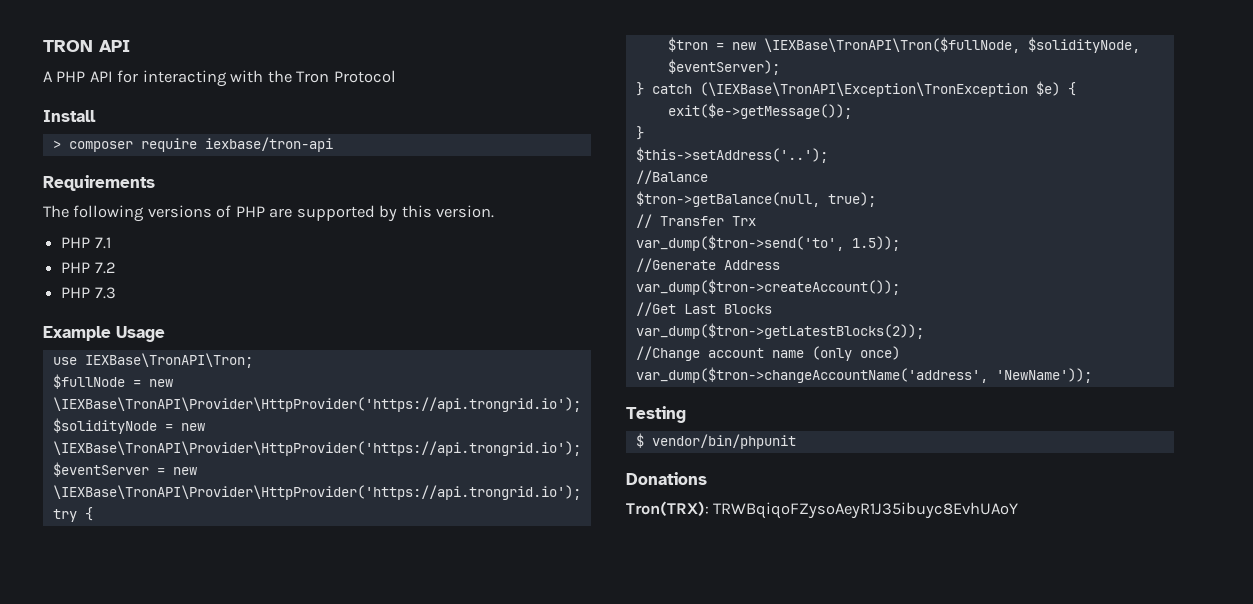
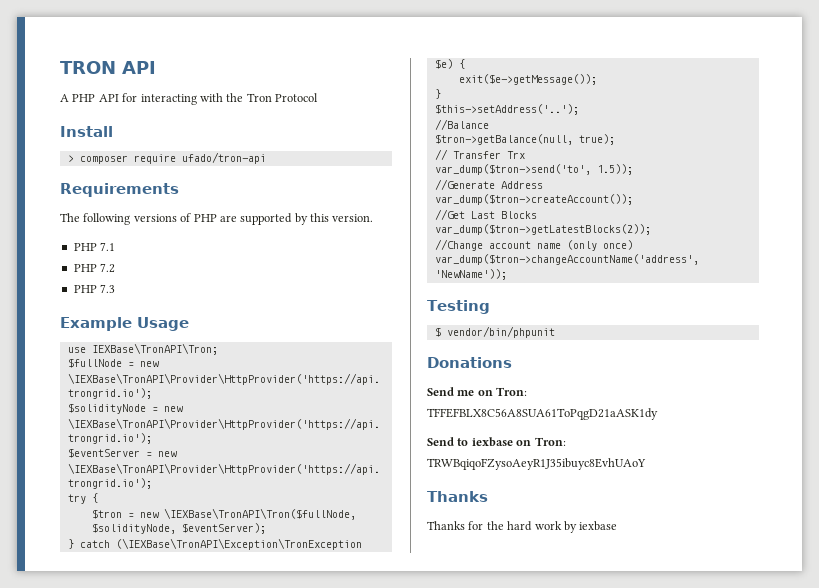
- > composer require iexbase/tron-api
+ > composer require ufado/tron-api
- Tron(TRX): TRWBqiqoFZysoAeyR1J35ibuyc8EvhUAoY
+ Send me on Tron: TFFEFBLX8C56A8SUA61ToPqgD21aASK1dy
+ Send to iexbase on Tron: TRWBqiqoFZysoAeyR1J35ibuyc8EvhUAoY
+ Thanks
+ Thanks for the hard work by iexbase

